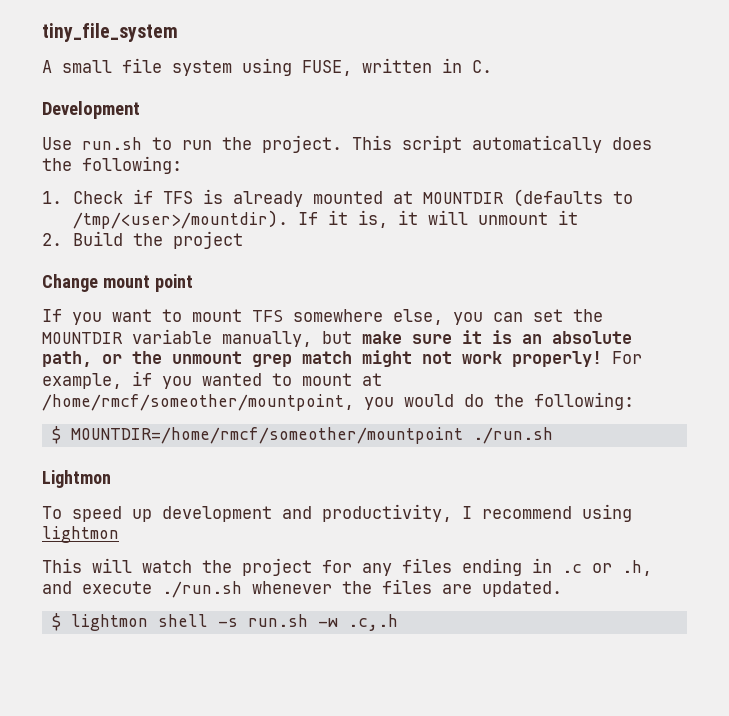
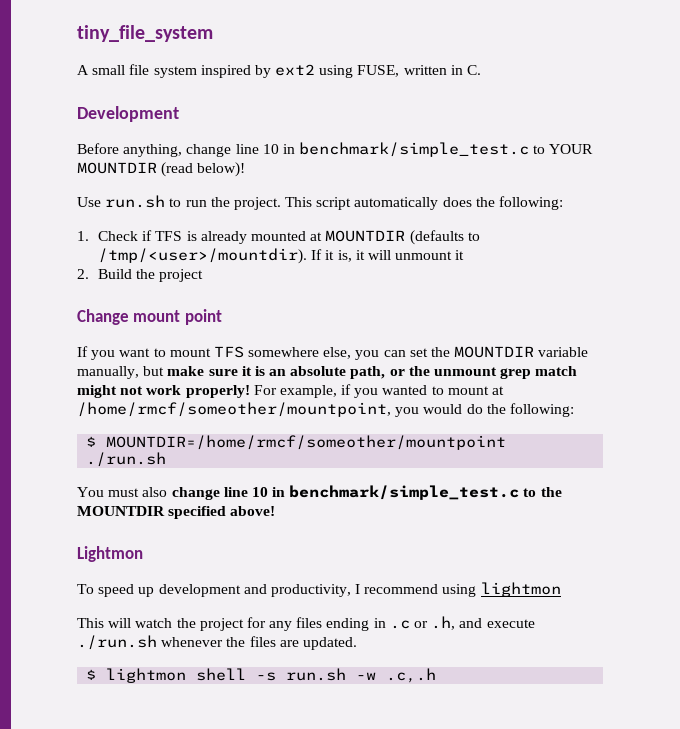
- A small file system using FUSE, written in C.
+ A small file system inspired by ext2 using FUSE, written in C.
+ Before anything, change line 10 in benchmark/simple_test.c to YOUR MOUNTDIR (read below)!
+ You must also change line 10 in benchmark/simple_test.c to the MOUNTDIR specified above!

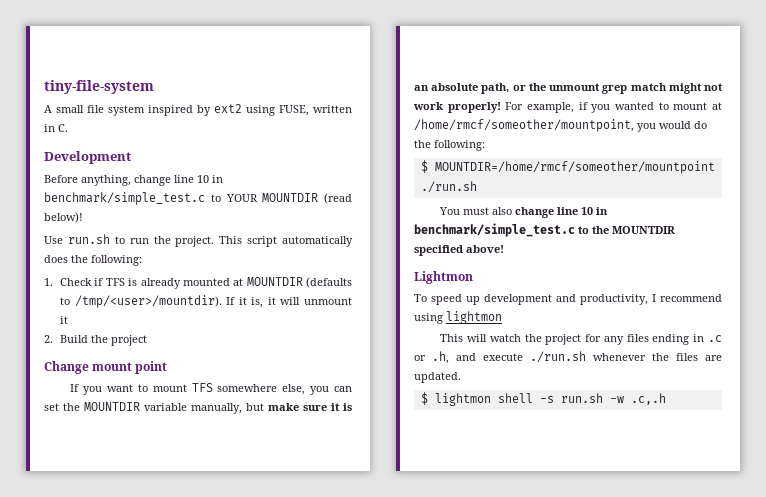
- tiny_file_system
+ tiny-file-system

